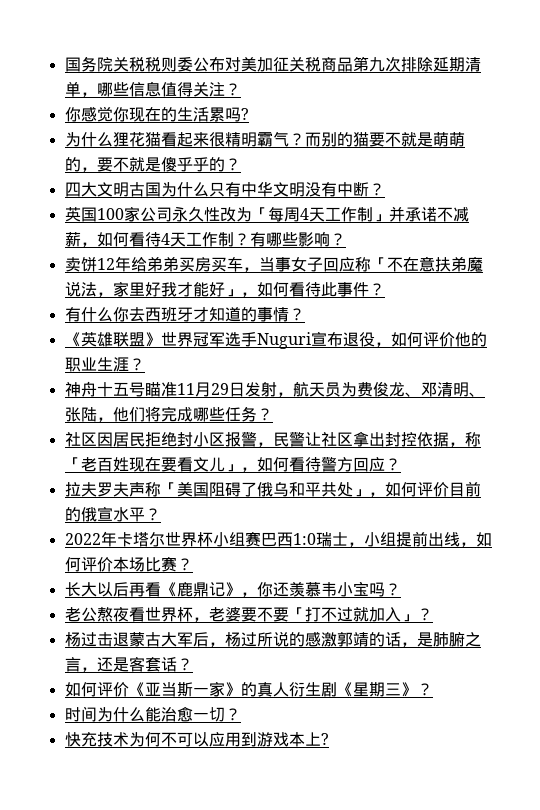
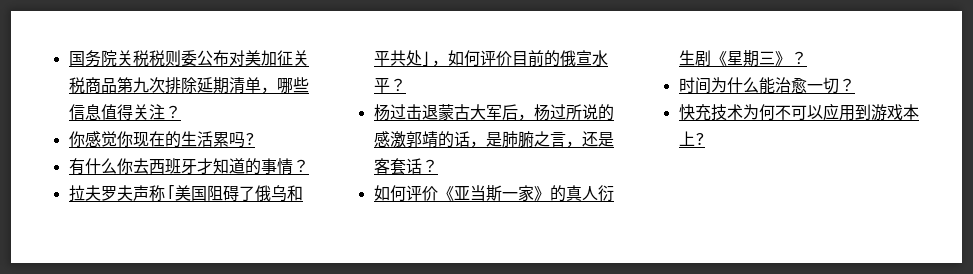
- 为什么狸花猫看起来很精明霸气？而别的猫要不就是萌萌的，要不就是傻乎乎的？
- 四大文明古国为什么只有中华文明没有中断？
- 英国100家公司永久性改为「每周4天工作制」并承诺不减薪，如何看待4天工作制？有哪些影响？
- 卖饼12年给弟弟买房买车，当事女子回应称「不在意扶弟魔说法，家里好我才能好」，如何看待此事件？
- 《英雄联盟》世界冠军选手Nuguri宣布退役，如何评价他的职业生涯？
- 神舟十五号瞄准11月29日发射，航天员为费俊龙、邓清明、张陆，他们将完成哪些任务？
- 社区因居民拒绝封小区报警，民警让社区拿出封控依据，称「老百姓现在要看文儿」，如何看待警方回应？
- 2022年卡塔尔世界杯小组赛巴西1:0瑞士，小组提前出线，如何评价本场比赛？
- 长大以后再看《鹿鼎记》，你还羡慕韦小宝吗？
- 老公熬夜看世界杯，老婆要不要「打不过就加入」？

